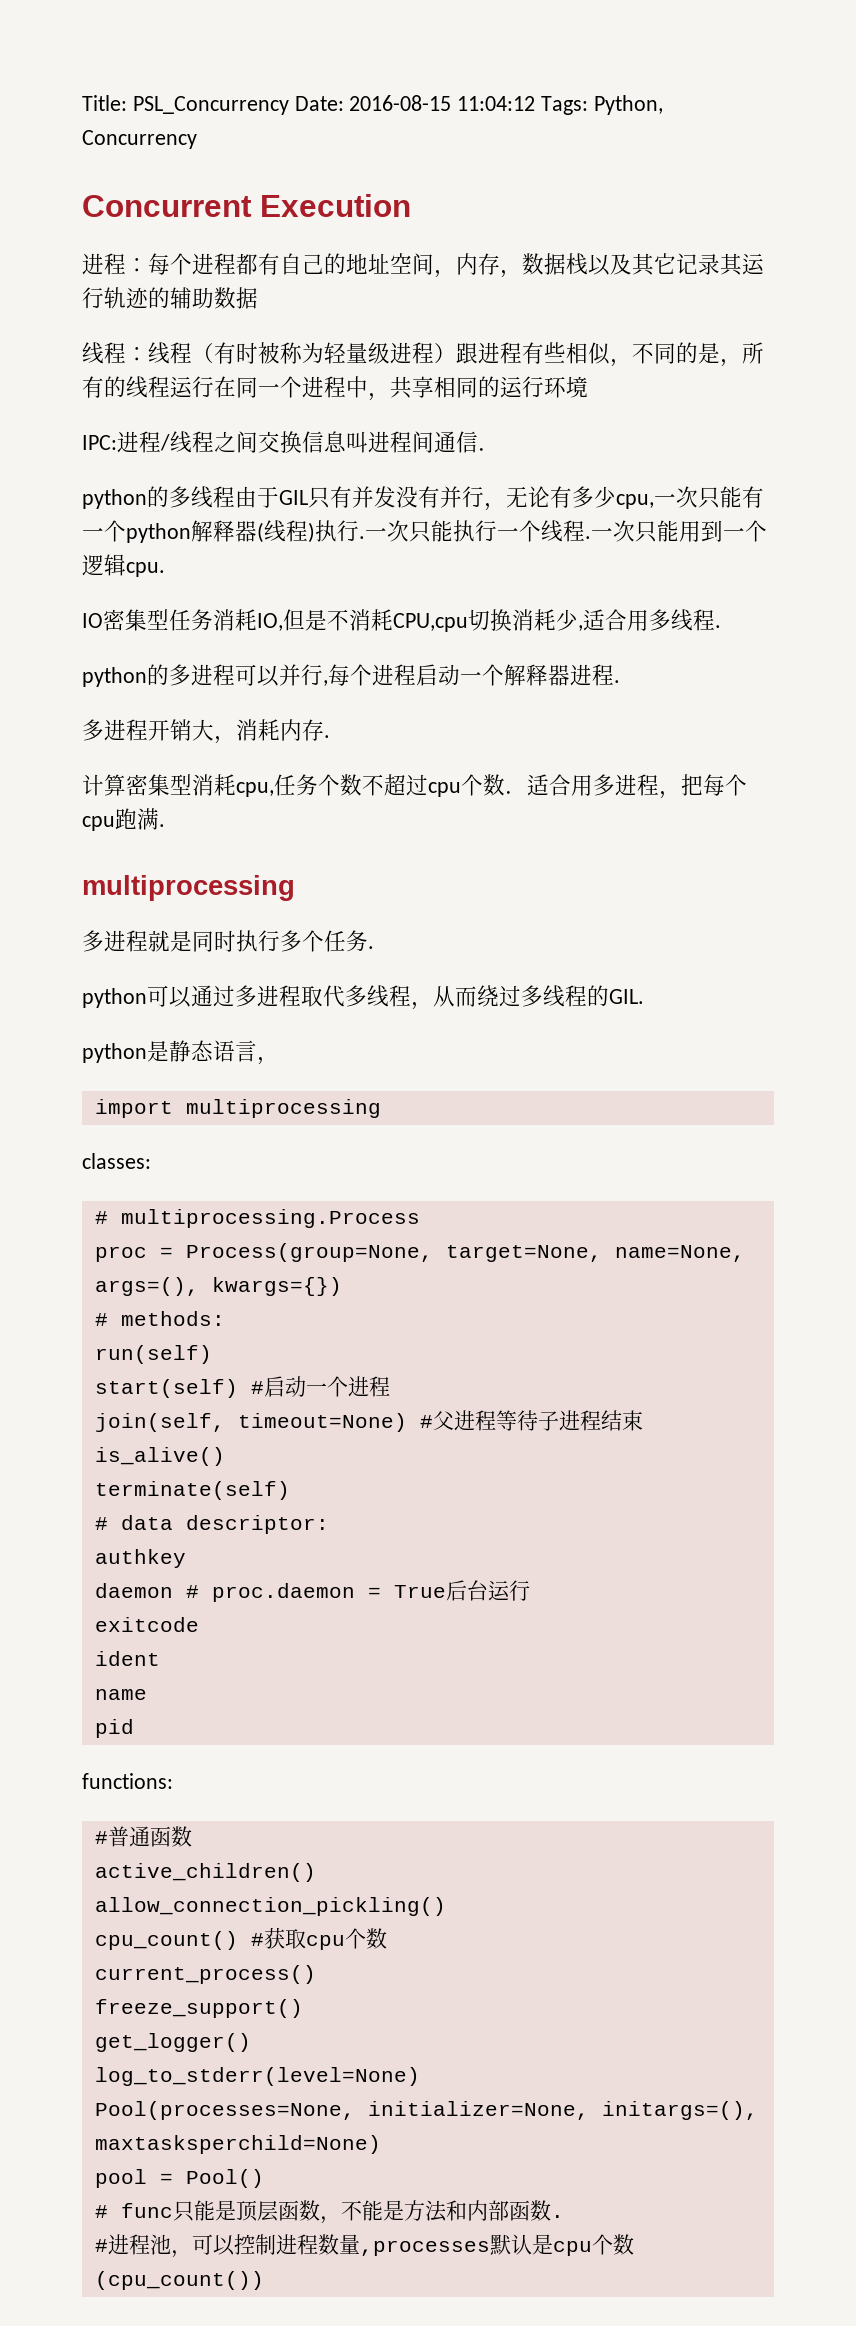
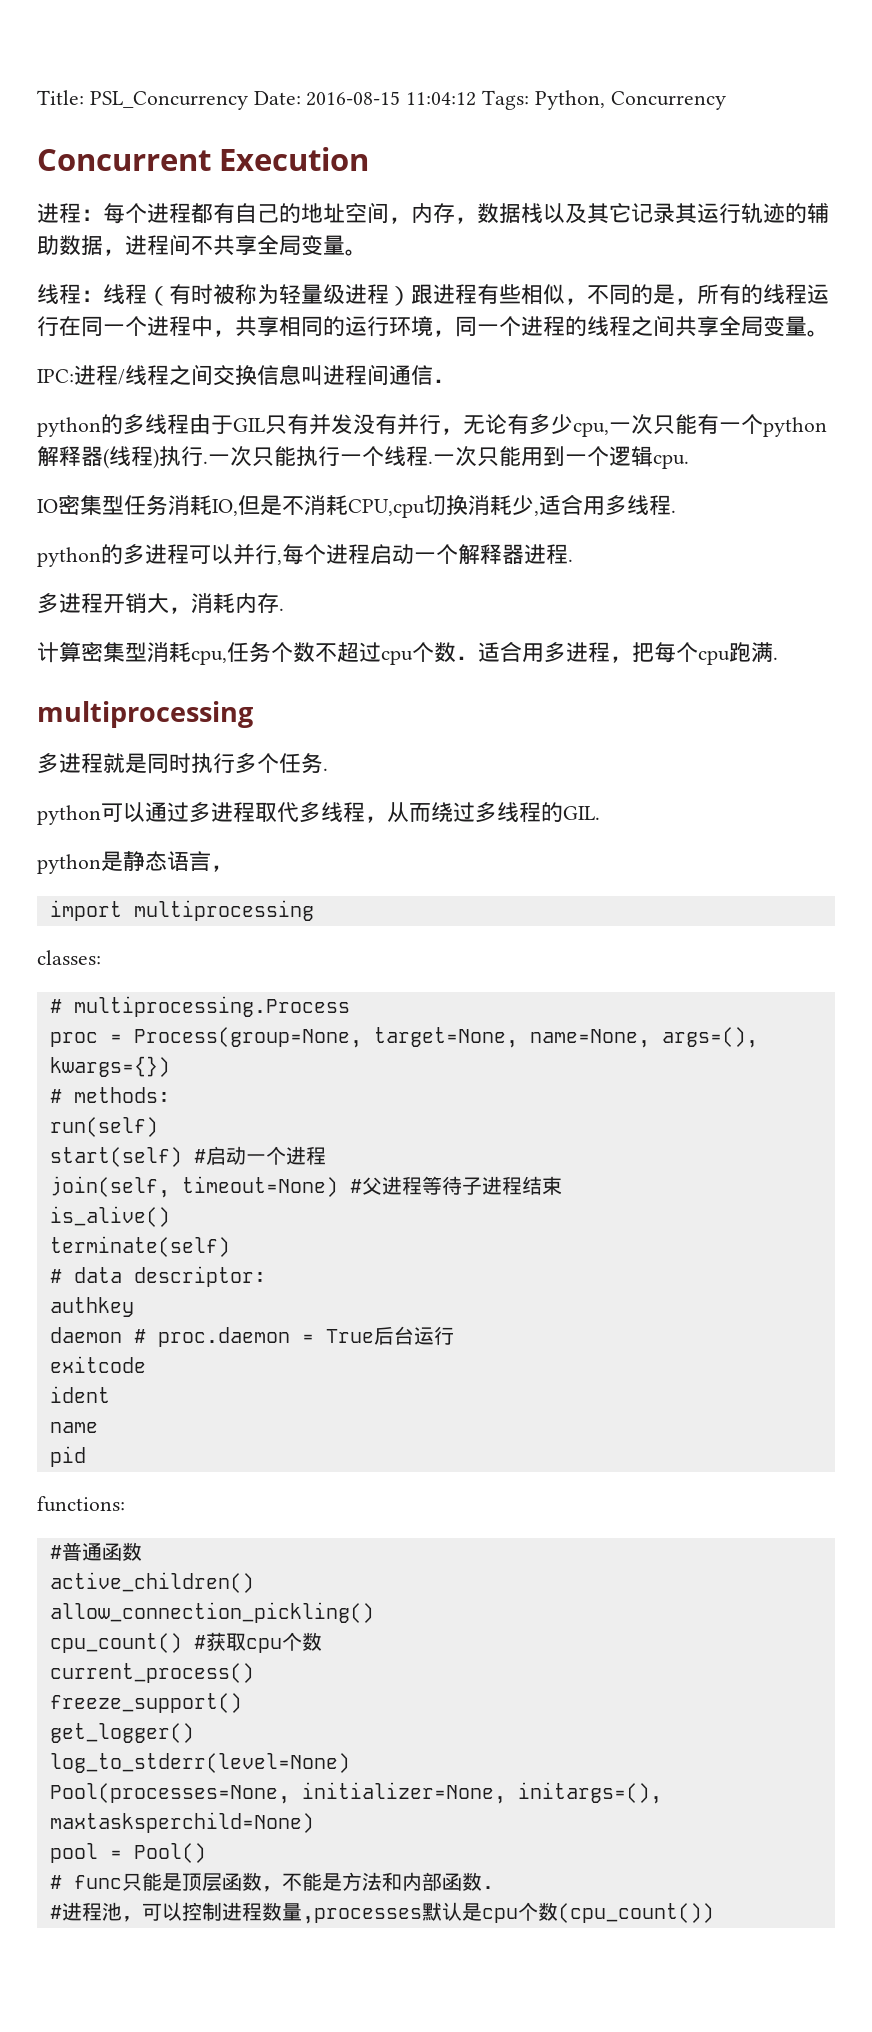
- 进程：每个进程都有自己的地址空间，内存，数据栈以及其它记录其运行轨迹的辅助数据
+ 进程：每个进程都有自己的地址空间，内存，数据栈以及其它记录其运行轨迹的辅助数据，进程间不共享全局变量。
- 线程：线程（有时被称为轻量级进程）跟进程有些相似，不同的是，所有的线程运行在同一个进程中，共享相同的运行环境
+ 线程：线程（有时被称为轻量级进程）跟进程有些相似，不同的是，所有的线程运行在同一个进程中，共享相同的运行环境，同一个进程的线程之间共享全局变量。

